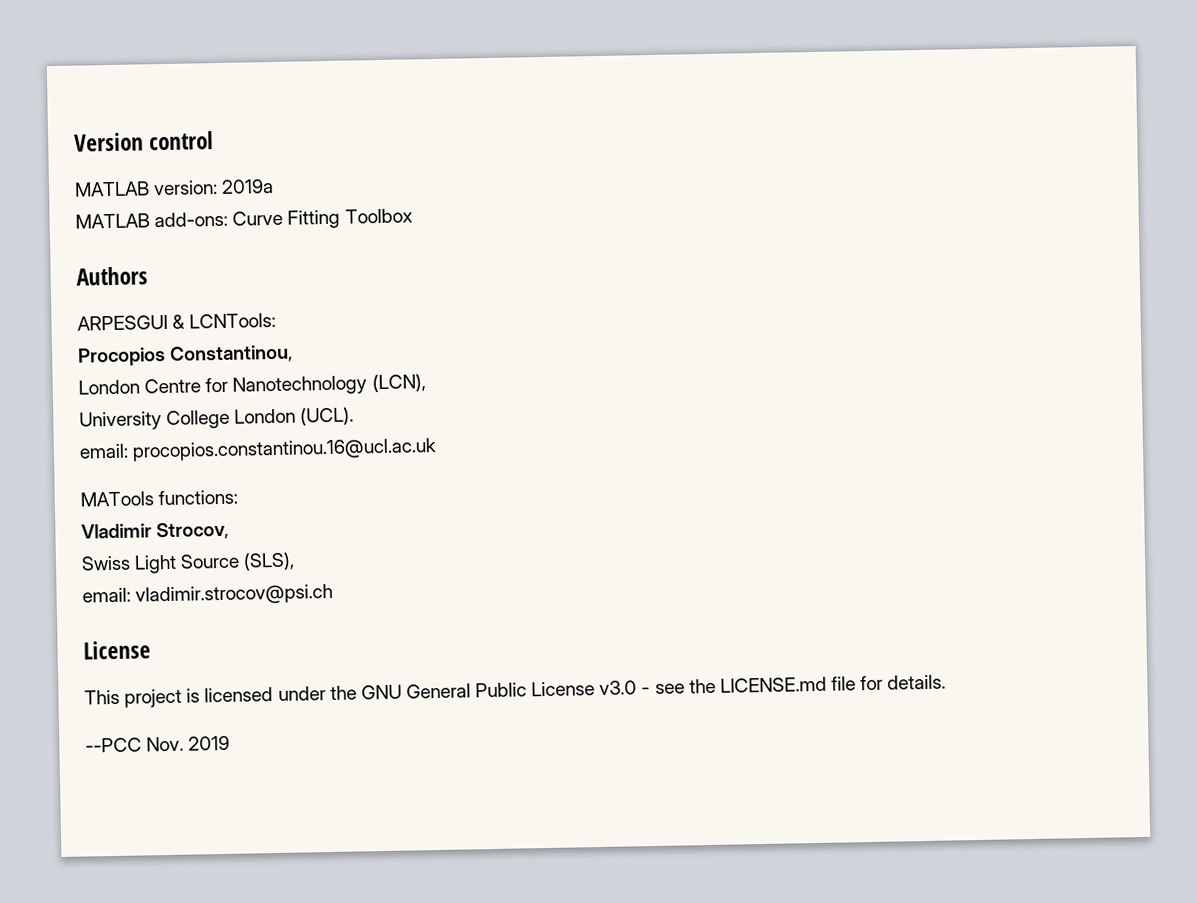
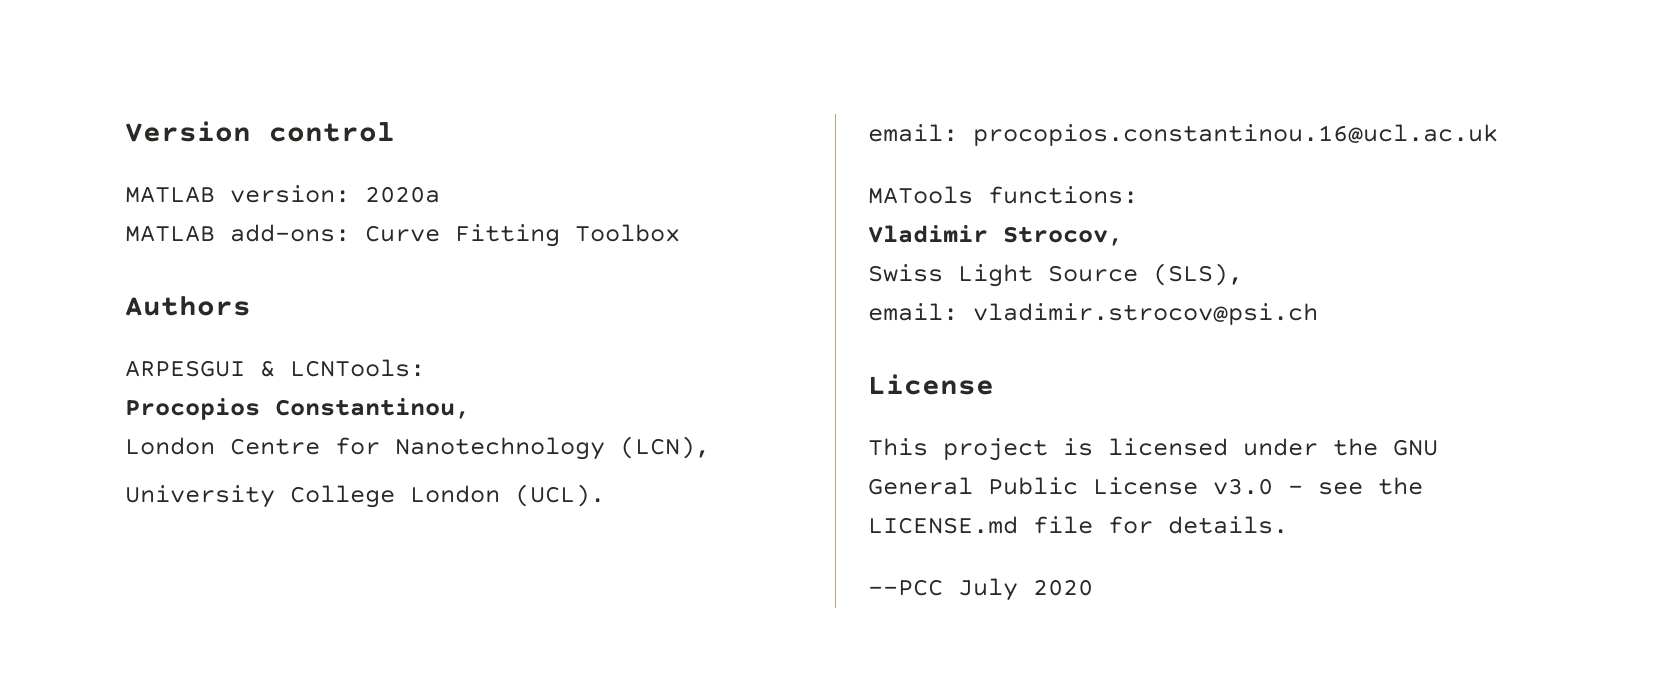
- MATLAB version: 2019a
+ MATLAB version: 2020a
- --PCC Nov. 2019
+ --PCC July 2020

